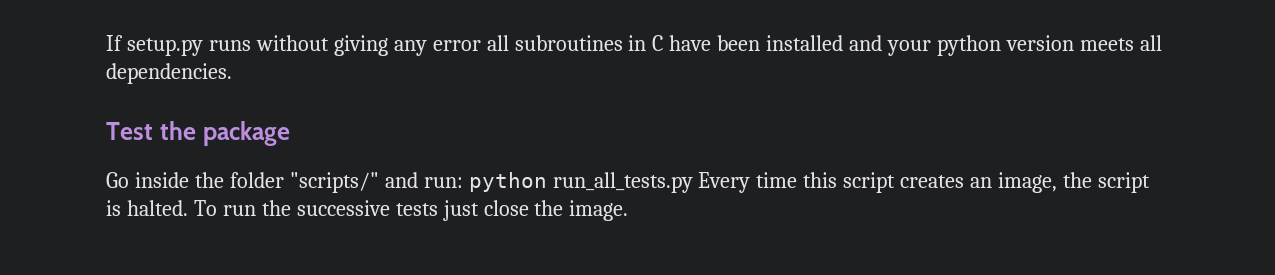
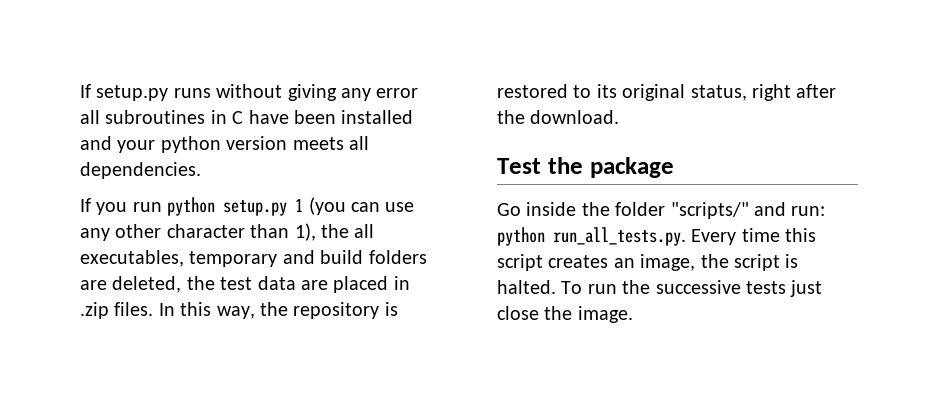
+ If you run python setup.py 1 (you can use any other character than 1), the all executables, temporary and build folders are deleted, the test data are placed in .zip files. In this way, the repository is restored to its original status, right after the download.
- Go inside the folder "scripts/" and run: python run_all_tests.py Every time this script creates an image, the script is halted.
+ Go inside the folder "scripts/" and run: python run_all_tests.py. Every time this script creates an image, the script is halted.

